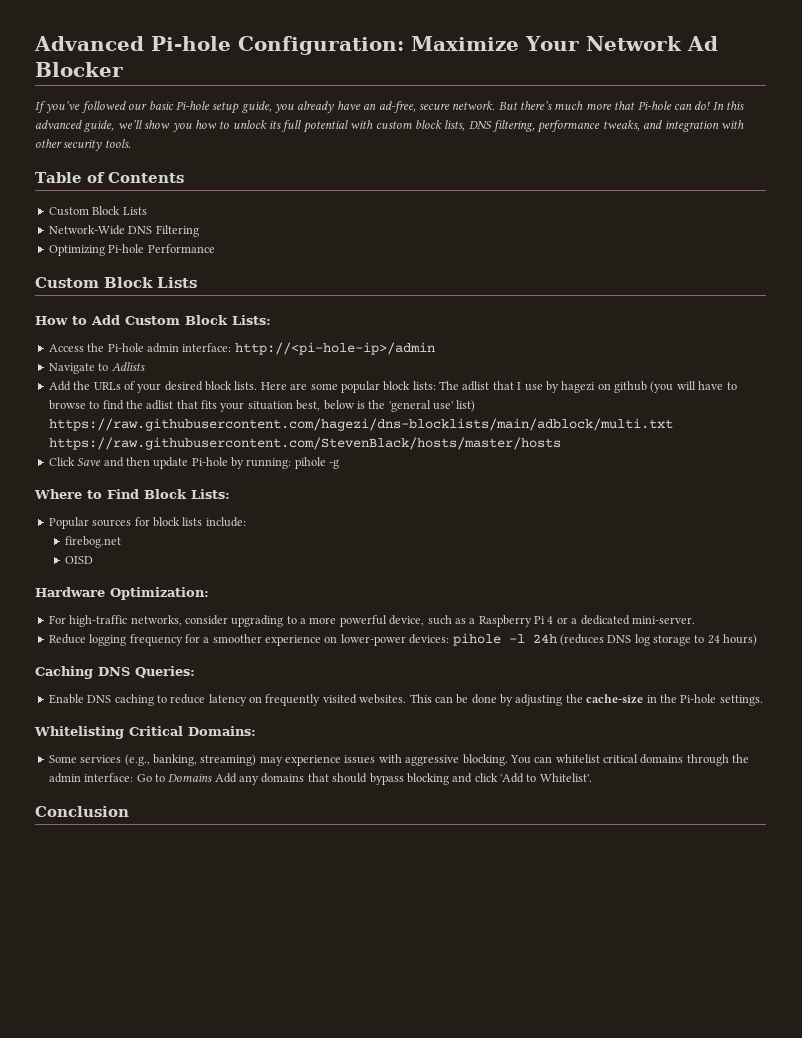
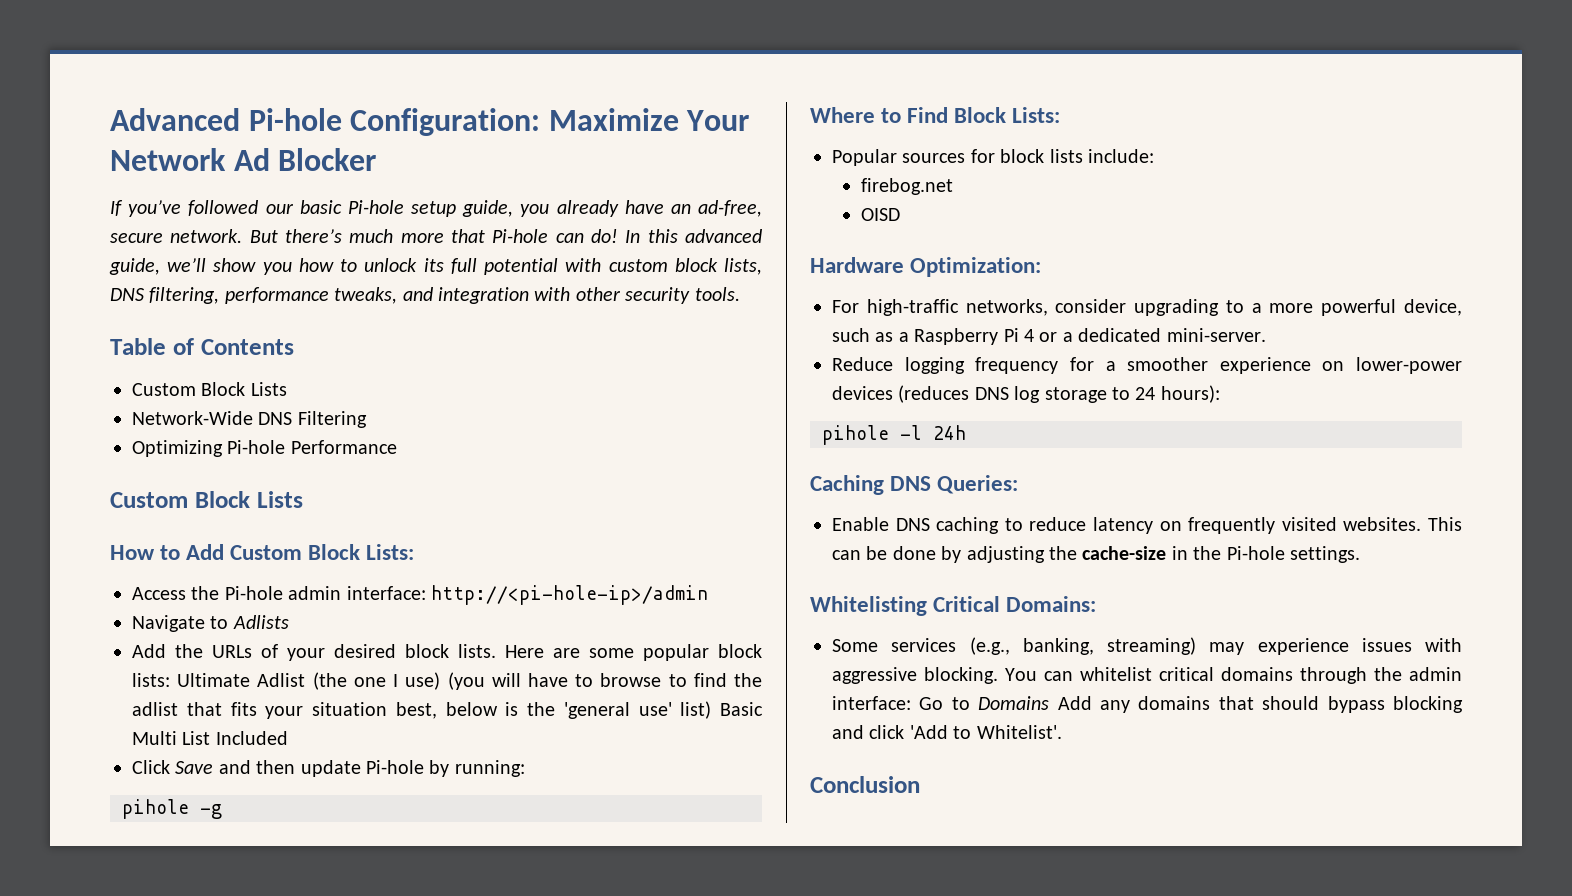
- Here are some popular block lists: The adlist that I use by hagezi on github (you will have to browse to find the adlist that fits your situation best, below is the 'general use' list) https://raw.githubusercontent.com/hagezi/dns-blocklists/main/adblock/multi.txt https://raw.githubusercontent.com/StevenBlack/hosts/master/hosts
+ Here are some popular block lists: Ultimate Adlist (the one I use) (you will have to browse to find the adlist that fits your situation best, below is the 'general use' list) Basic Multi List Included
- Click Save and then update Pi-hole by running: pihole -g
+ Click Save and then update Pi-hole by running:
+ pihole -g
- Reduce logging frequency for a smoother experience on lower-power devices: pihole -l 24h (reduces DNS log storage to 24 hours)
+ Reduce logging frequency for a smoother experience on lower-power devices (reduces DNS log storage to 24 hours):
+ pihole -l 24h

